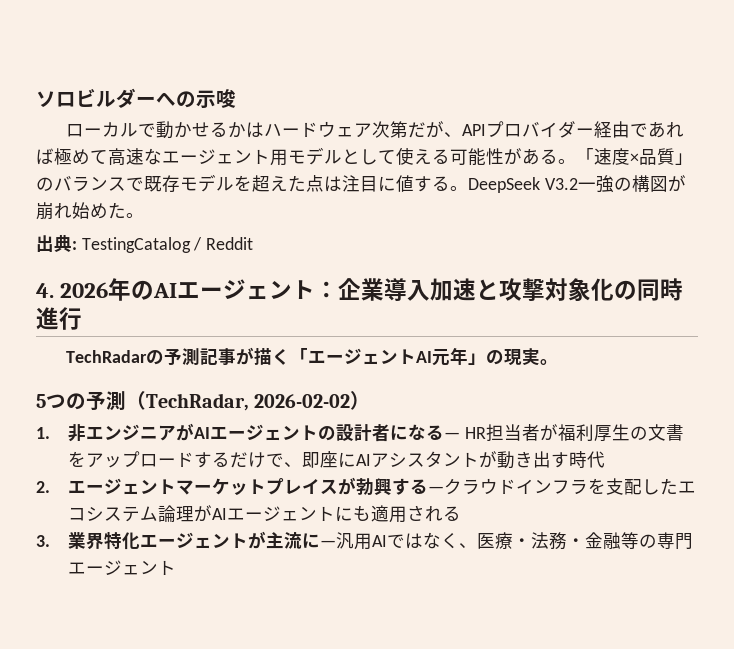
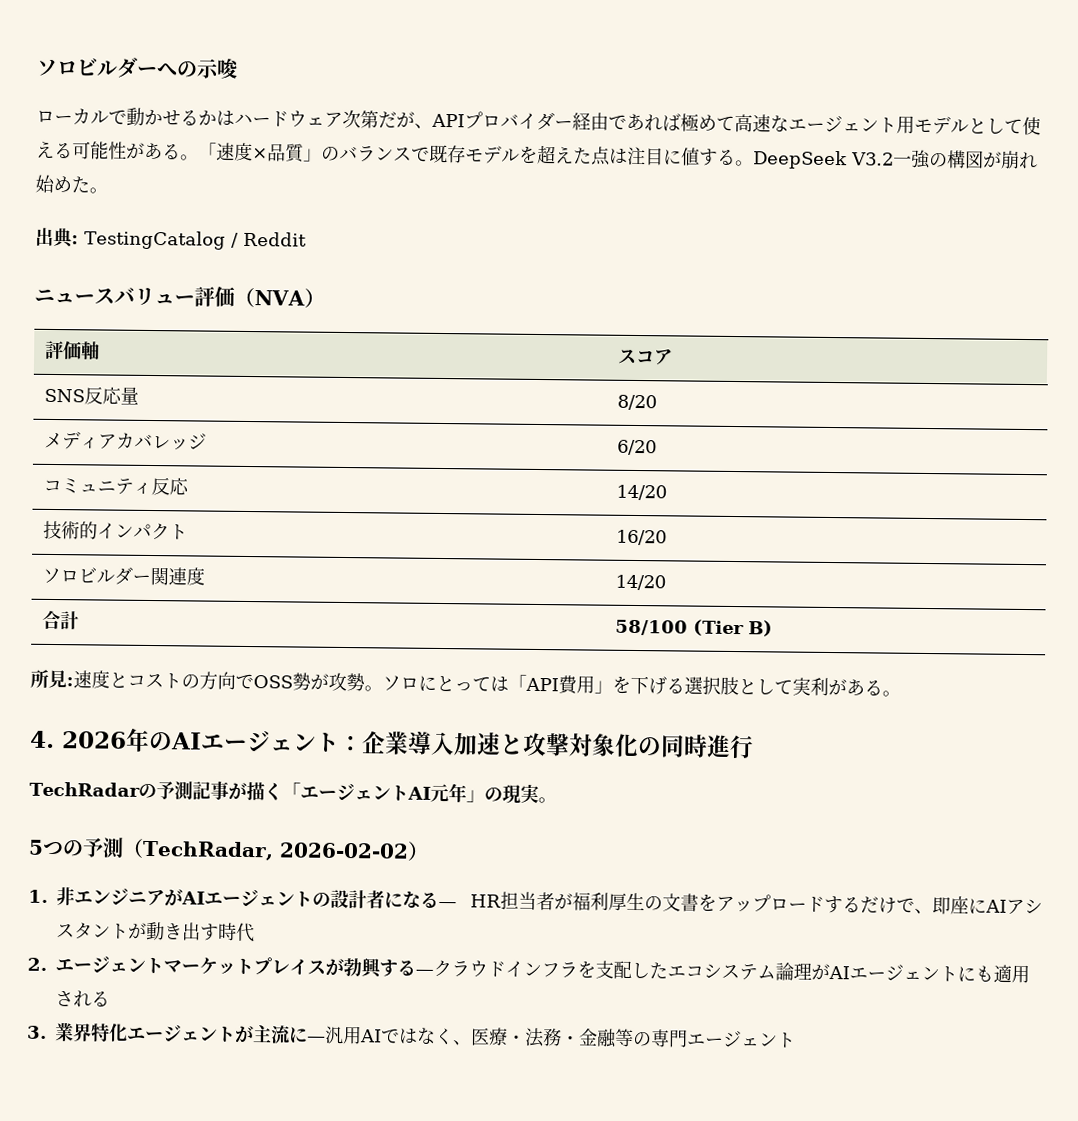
+ ニュースバリュー評価（NVA）
+ 評価軸 | スコア
+ SNS反応量 | 8/20
+ メディアカバレッジ | 6/20
+ コミュニティ反応 | 14/20
+ 技術的インパクト | 16/20
+ ソロビルダー関連度 | 14/20
+ 合計 | 58/100 (Tier B)
+ 所見:速度とコストの方向でOSS勢が攻勢。ソロにとっては「API費用」を下げる選択肢として実利がある。

